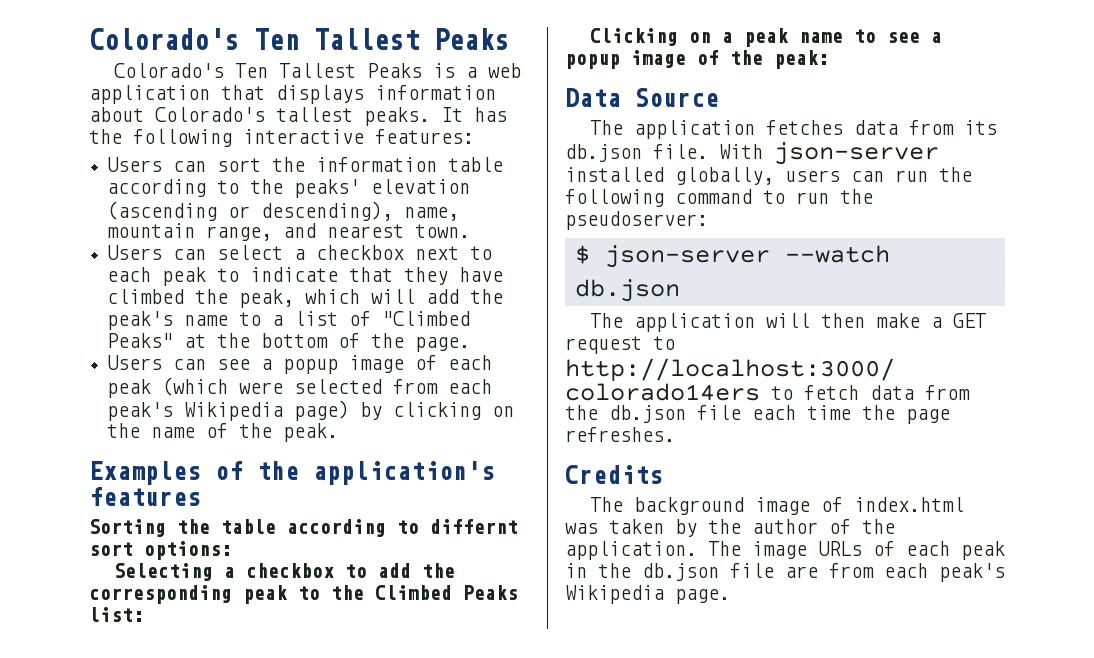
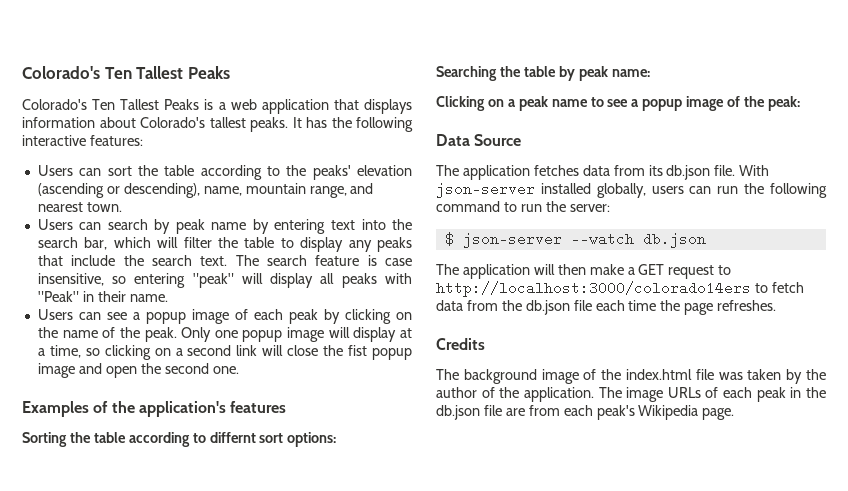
- Users can sort the information table according to the peaks' elevation (ascending or descending), name, mountain range, and nearest town.
+ Users can sort the table according to the peaks' elevation (ascending or descending), name, mountain range, and nearest town.
- Users can select a checkbox next to each peak to indicate that they have climbed the peak, which will add the peak's name to a list of "Climbed Peaks" at the bottom of the page.
+ Users can search by peak name by entering text into the search bar, which will filter the table to display any peaks that include the search text. The search feature is case insensitive, so entering "peak" will display all peaks with "Peak" in their name.
- Users can see a popup image of each peak (which were selected from each peak's Wikipedia page) by clicking on the name of the peak.
+ Users can see a popup image of each peak by clicking on the name of the peak. Only one popup image will display at a time, so clicking on a second link will close the fist popup image and open the second one.
- Selecting a checkbox to add the corresponding peak to the Climbed Peaks list:
+ Searching the table by peak name:
- With json-server installed globally, users can run the following command to run the pseudoserver:
+ With json-server installed globally, users can run the following command to run the server:
- The background image of index.html was taken by the author of the application.
+ The background image of the index.html file was taken by the author of the application.

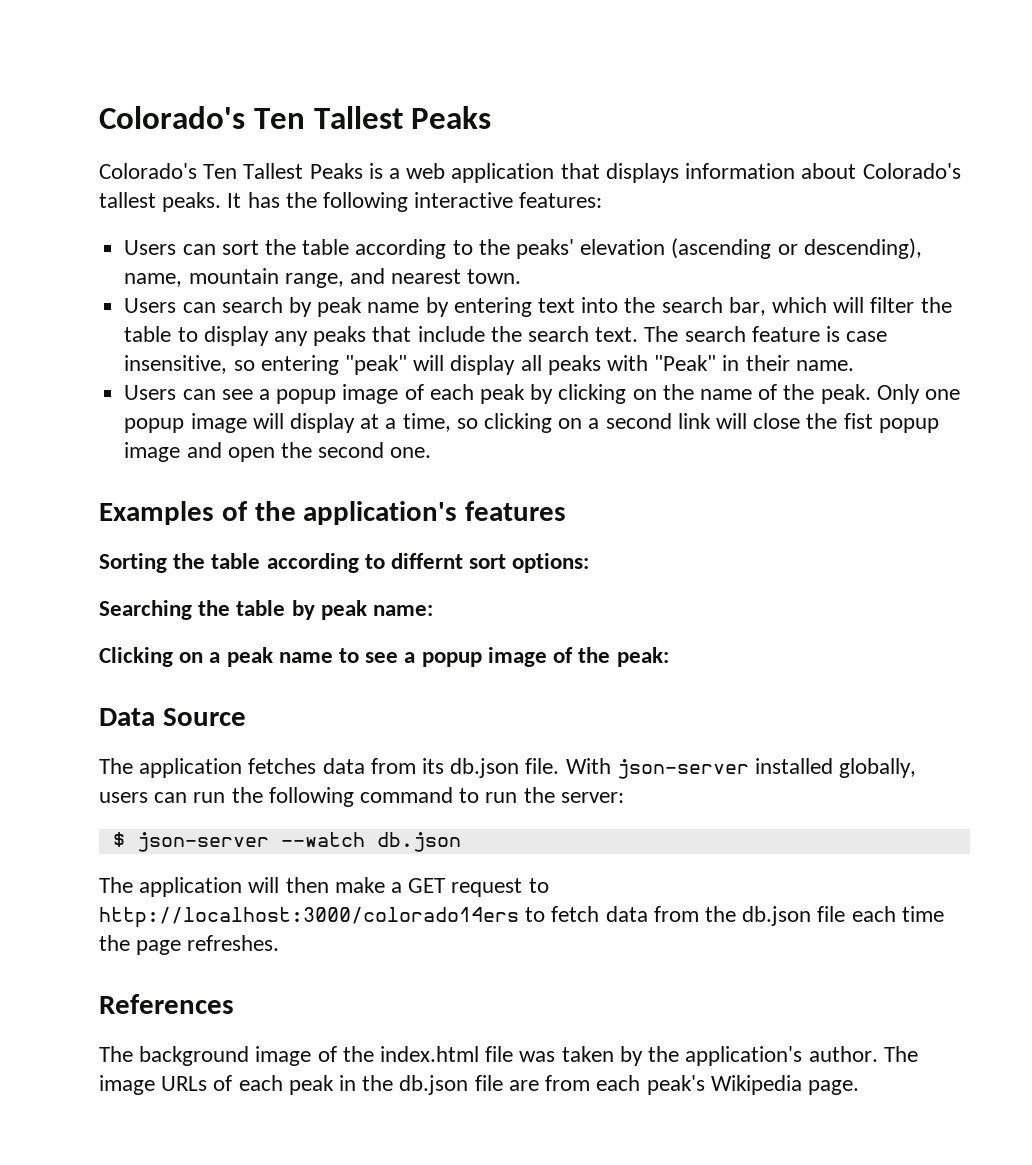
- Credits
+ References
- The background image of the index.html file was taken by the author of the application.
+ The background image of the index.html file was taken by the application's author.

